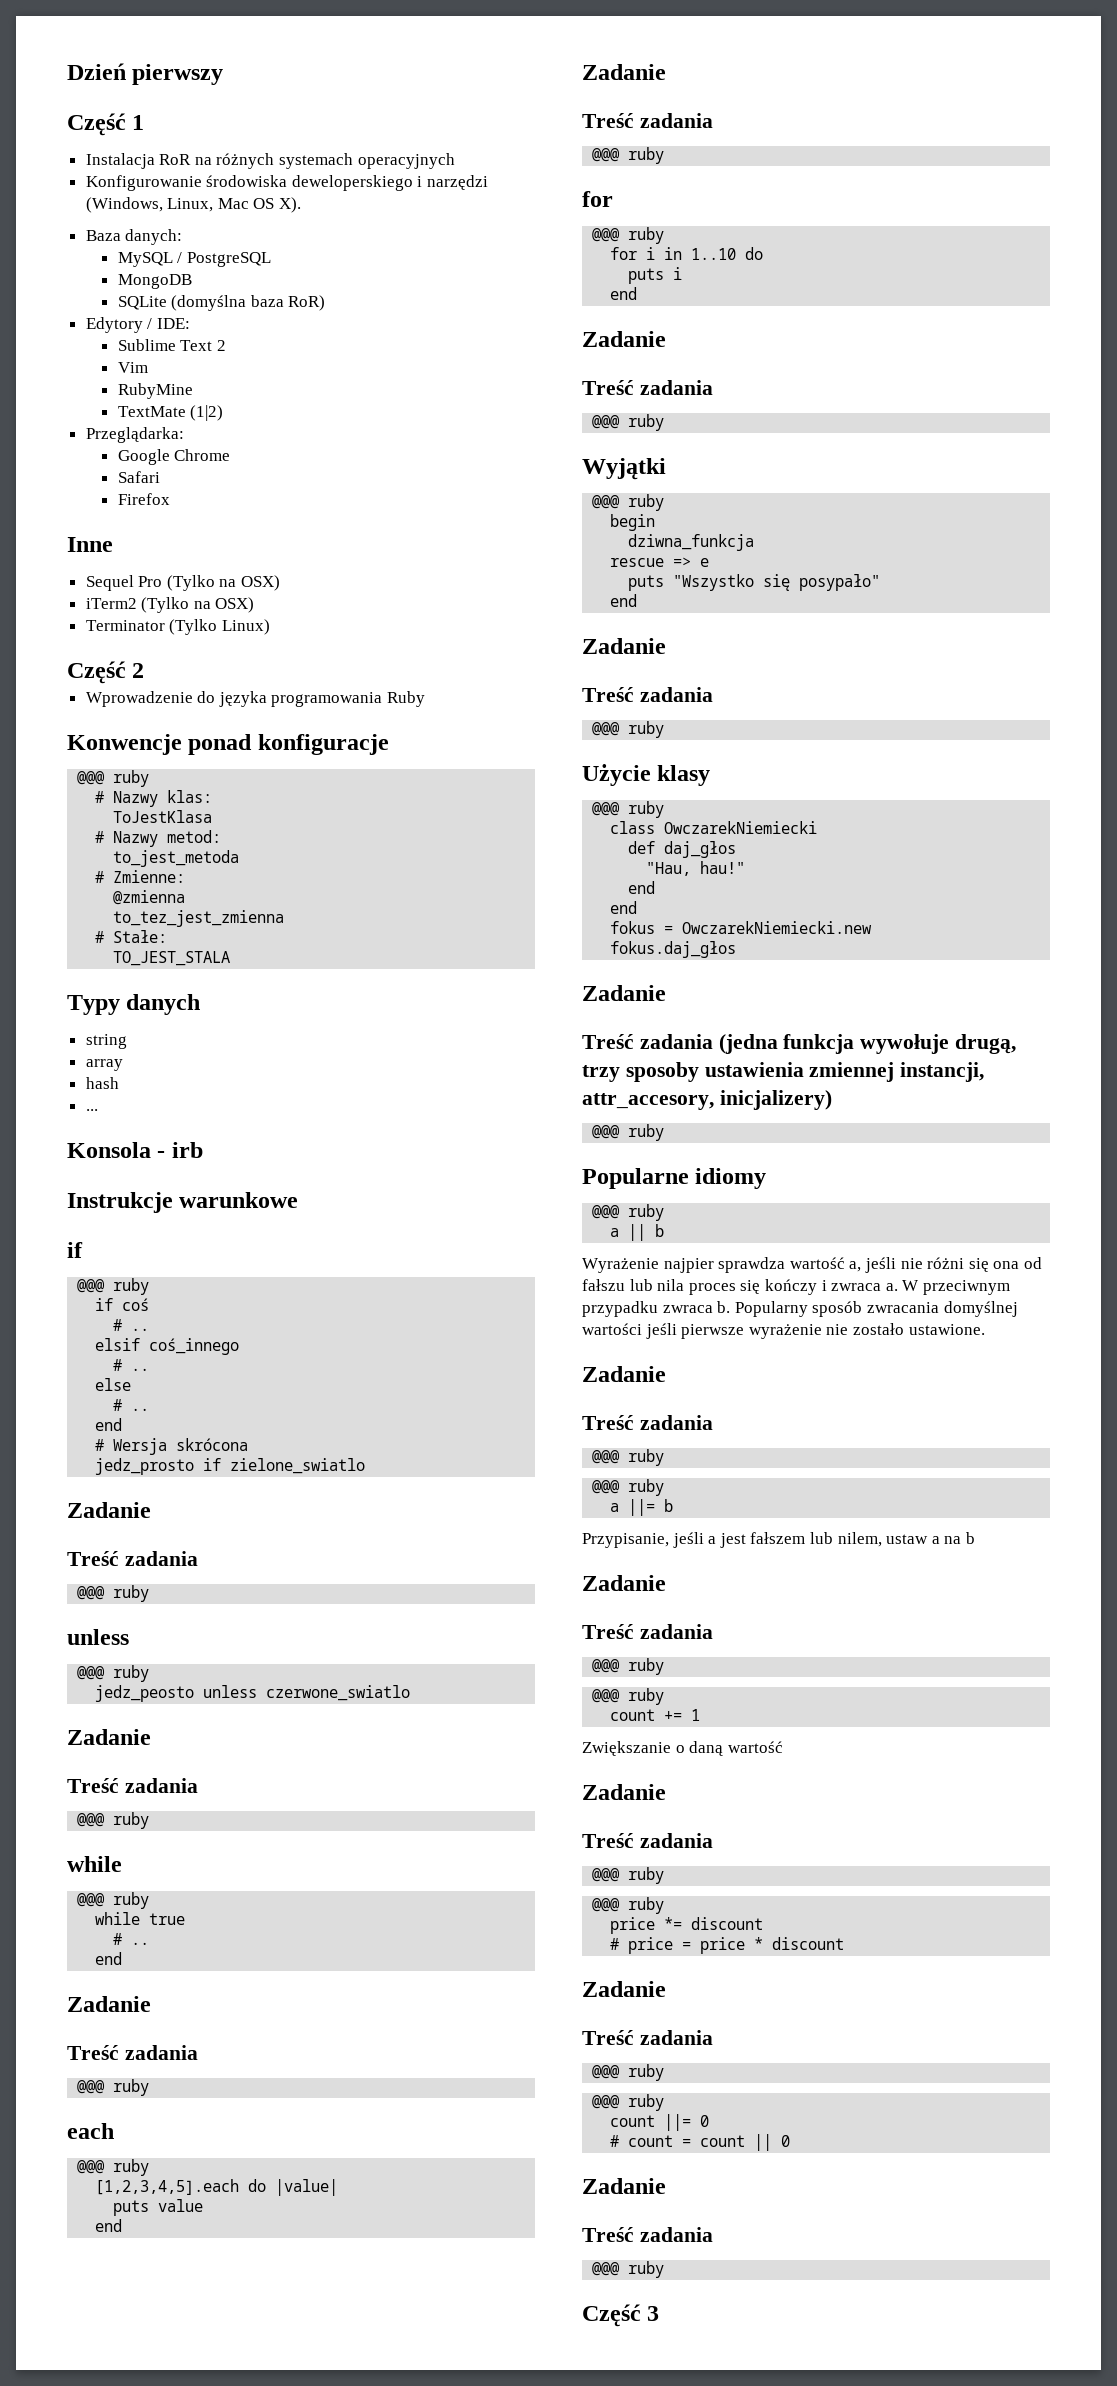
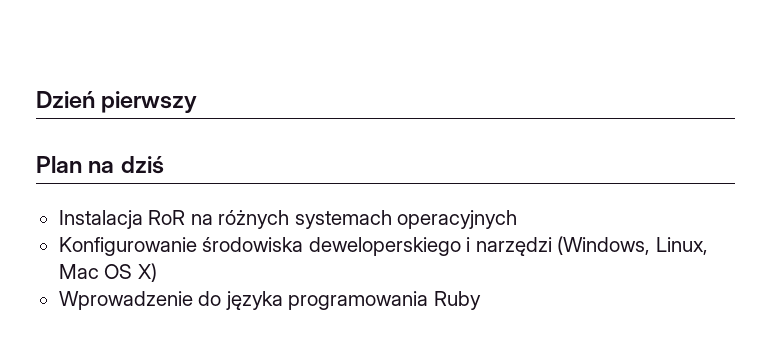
- Część 1
+ Plan na dziś
- Konfigurowanie środowiska deweloperskiego i narzędzi (Windows, Linux, Mac OS X).
- Baza danych:
- MySQL / PostgreSQL
- MongoDB
- SQLite (domyślna baza RoR)
- Edytory / IDE:
- Sublime Text 2
- Vim
- RubyMine
- TextMate (1|2)
- Przeglądarka:
- Google Chrome
- Safari
- Firefox
- Inne
- Sequel Pro (Tylko na OSX)
- iTerm2 (Tylko na OSX)
- Terminator (Tylko Linux)
- Część 2
+ Konfigurowanie środowiska deweloperskiego i narzędzi (Windows, Linux, Mac OS X)
- Konwencje ponad konfiguracje
- @@@ ruby
- # Nazwy klas:
- ToJestKlasa
- # Nazwy metod:
- to_jest_metoda
- # Zmienne:
- @zmienna
- to_tez_jest_zmienna
- # Stałe:
- TO_JEST_STALA
- Typy danych
- string
- array
- hash
- ...
- Konsola - irb
- Instrukcje warunkowe
- if
- @@@ ruby
- if coś
- # ..
- elsif coś_innego
- # ..
- else
- # ..
- end
- # Wersja skrócona
- jedz_prosto if zielone_swiatlo
- Zadanie
- Treść zadania
- @@@ ruby
- unless
- @@@ ruby
- jedz_peosto unless czerwone_swiatlo
- Zadanie
- Treść zadania
- @@@ ruby
- while
- @@@ ruby
- while true
- # ..
- end
- Zadanie
- Treść zadania
- @@@ ruby
- each
- @@@ ruby
- [1,2,3,4,5].each do |value|
- puts value
- end
- Zadanie
- Treść zadania
- @@@ ruby
- for
- @@@ ruby
- for i in 1..10 do
- puts i
- end
- Zadanie
- Treść zadania
- @@@ ruby
- Wyjątki
- @@@ ruby
- begin
- dziwna_funkcja
- rescue => e
- puts "Wszystko się posypało"
- end
- Zadanie
- Treść zadania
- @@@ ruby
- Użycie klasy
- @@@ ruby
- class OwczarekNiemiecki
- def daj_głos
- "Hau, hau!"
- end
- end
- fokus = OwczarekNiemiecki.new
- fokus.daj_głos
- Zadanie
- Treść zadania (jedna funkcja wywołuje drugą, trzy sposoby ustawienia zmiennej instancji, attr_accesory, inicjalizery)
- @@@ ruby
- Popularne idiomy
- @@@ ruby
- a || b
- Wyrażenie najpier sprawdza wartość a, jeśli nie różni się ona od fałszu lub nila proces się kończy i zwraca a. W przeciwnym przypadku zwraca b. Popularny sposób zwracania domyślnej wartości jeśli pierwsze wyrażenie nie zostało ustawione.
- Zadanie
- Treść zadania
- @@@ ruby
- @@@ ruby
- a ||= b
- Przypisanie, jeśli a jest fałszem lub nilem, ustaw a na b
- Zadanie
- Treść zadania
- @@@ ruby
- @@@ ruby
- count += 1
- Zwiększanie o daną wartość
- Zadanie
- Treść zadania
- @@@ ruby
- @@@ ruby
- price *= discount
- # price = price * discount
- Zadanie
- Treść zadania
- @@@ ruby
- @@@ ruby
- count ||= 0
- # count = count || 0
- Zadanie
- Treść zadania
- @@@ ruby
- Część 3

